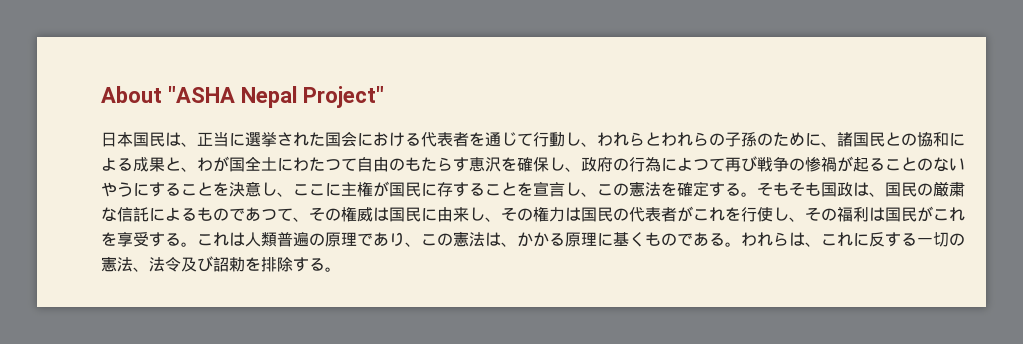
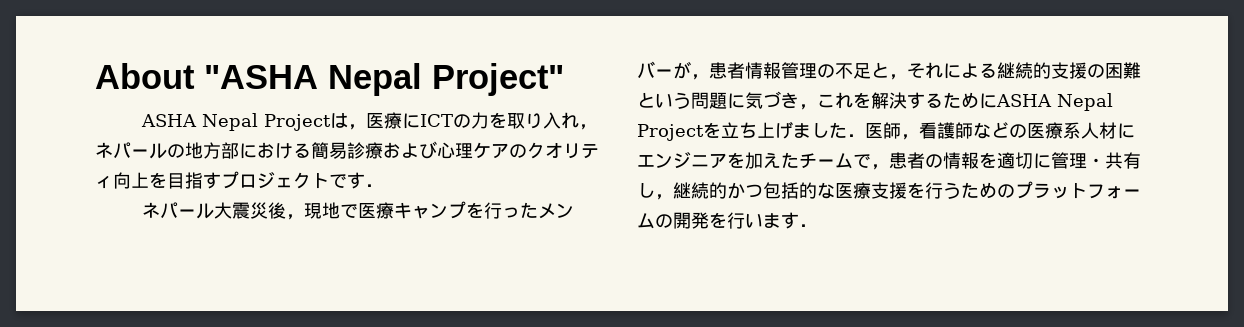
- 日本国民は、正当に選挙された国会における代表者を通じて行動し、われらとわれらの子孫のために、諸国民との協和による成果と、わが国全土にわたつて自由のもたらす恵沢を確保し、政府の行為によつて再び戦争の惨禍が起ることのないやうにすることを決意し、ここに主権が国民に存することを宣言し、この憲法を確定する。そもそも国政は、国民の厳粛な信託によるものであつて、その権威は国民に由来し、その権力は国民の代表者がこれを行使し、その福利は国民がこれを享受する。これは人類普遍の原理であり、この憲法は、かかる原理に基くものである。われらは、これに反する一切の憲法、法令及び詔勅を排除する。
+ ASHA Nepal Projectは，医療にICTの力を取り入れ，ネパールの地方部における簡易診療および心理ケアのクオリティ向上を目指すプロジェクトです．
+ ネパール大震災後，現地で医療キャンプを行ったメンバーが，患者情報管理の不足と，それによる継続的支援の困難という問題に気づき，これを解決するためにASHA Nepal Projectを立ち上げました．医師，看護師などの医療系人材にエンジニアを加えたチームで，患者の情報を適切に管理・共有し，継続的かつ包括的な医療支援を行うためのプラットフォームの開発を行います．

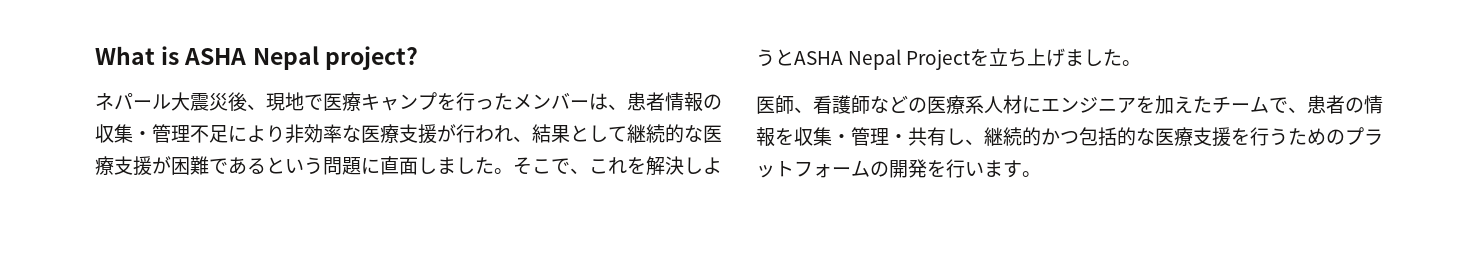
- About "ASHA Nepal Project"
- ASHA Nepal Projectは，医療にICTの力を取り入れ，ネパールの地方部における簡易診療および心理ケアのクオリティ向上を目指すプロジェクトです．
+ What is ASHA Nepal project?
- ネパール大震災後，現地で医療キャンプを行ったメンバーが，患者情報管理の不足と，それによる継続的支援の困難という問題に気づき，これを解決するためにASHA Nepal Projectを立ち上げました．医師，看護師などの医療系人材にエンジニアを加えたチームで，患者の情報を適切に管理・共有し，継続的かつ包括的な医療支援を行うためのプラットフォームの開発を行います．
+ ネパール大震災後、現地で医療キャンプを行ったメンバーは、患者情報の収集・管理不足により非効率な医療支援が行われ、結果として継続的な医療支援が困難であるという問題に直面しました。そこで、これを解決しようとASHA Nepal Projectを立ち上げました。
+ 医師、看護師などの医療系人材にエンジニアを加えたチームで、患者の情報を収集・管理・共有し、継続的かつ包括的な医療支援を行うためのプラットフォームの開発を行います。

